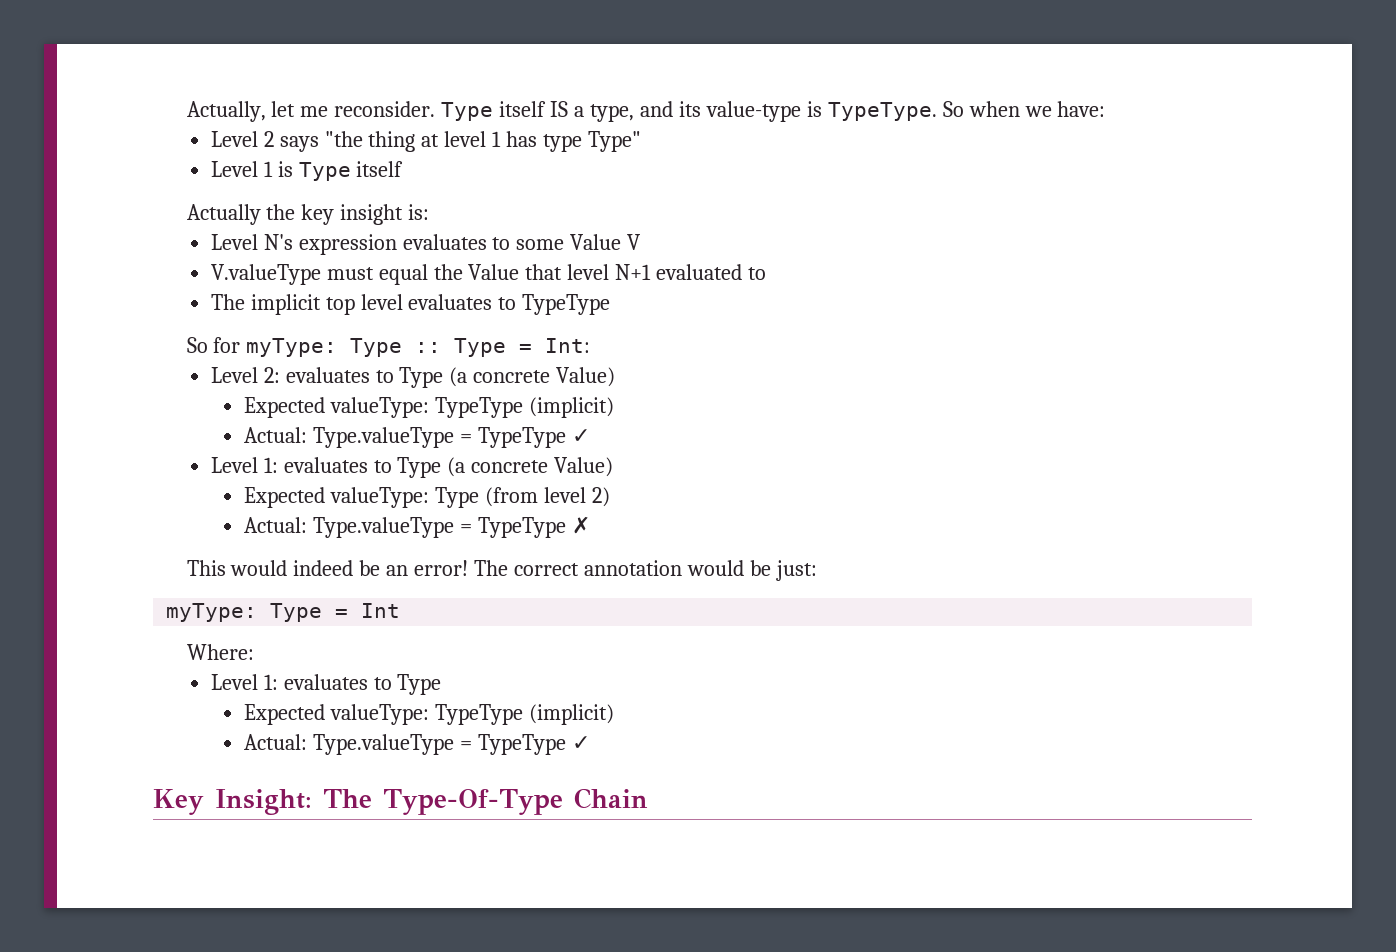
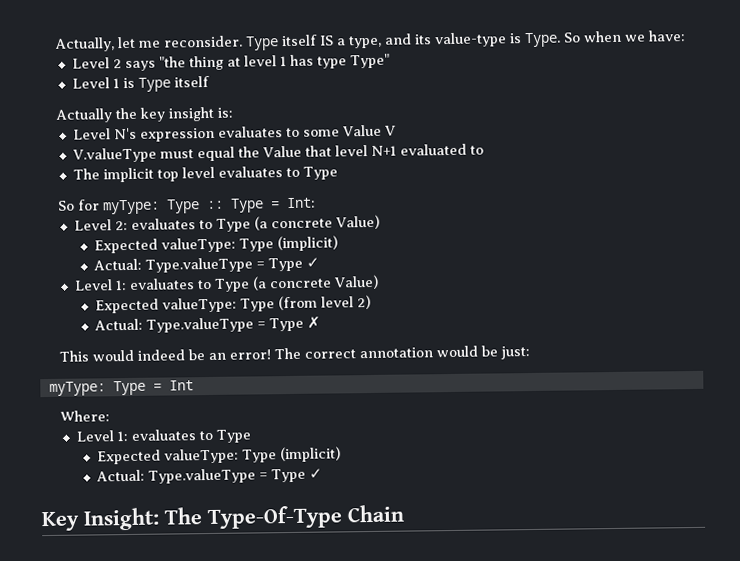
- Type itself IS a type, and its value-type is TypeType.
+ Type itself IS a type, and its value-type is Type.
- The implicit top level evaluates to TypeType
+ The implicit top level evaluates to Type
  Level 2: evaluates to Type (a concrete Value)
- Expected valueType: TypeType (implicit)
- Actual: Type.valueType = TypeType ✓
+ Expected valueType: Type (implicit)
+ Actual: Type.valueType = Type ✓
- Actual: Type.valueType = TypeType ✗
+ Actual: Type.valueType = Type ✗
  Where:
  Level 1: evaluates to Type
- Expected valueType: TypeType (implicit)
- Actual: Type.valueType = TypeType ✓
+ Expected valueType: Type (implicit)
+ Actual: Type.valueType = Type ✓

